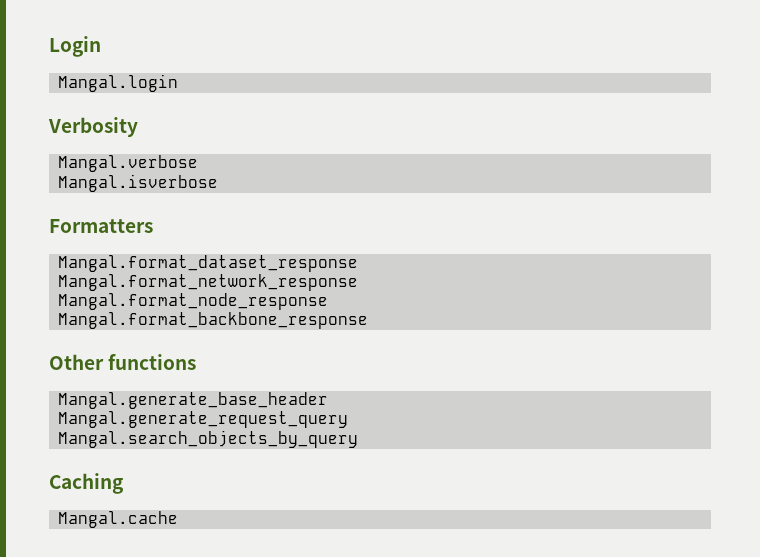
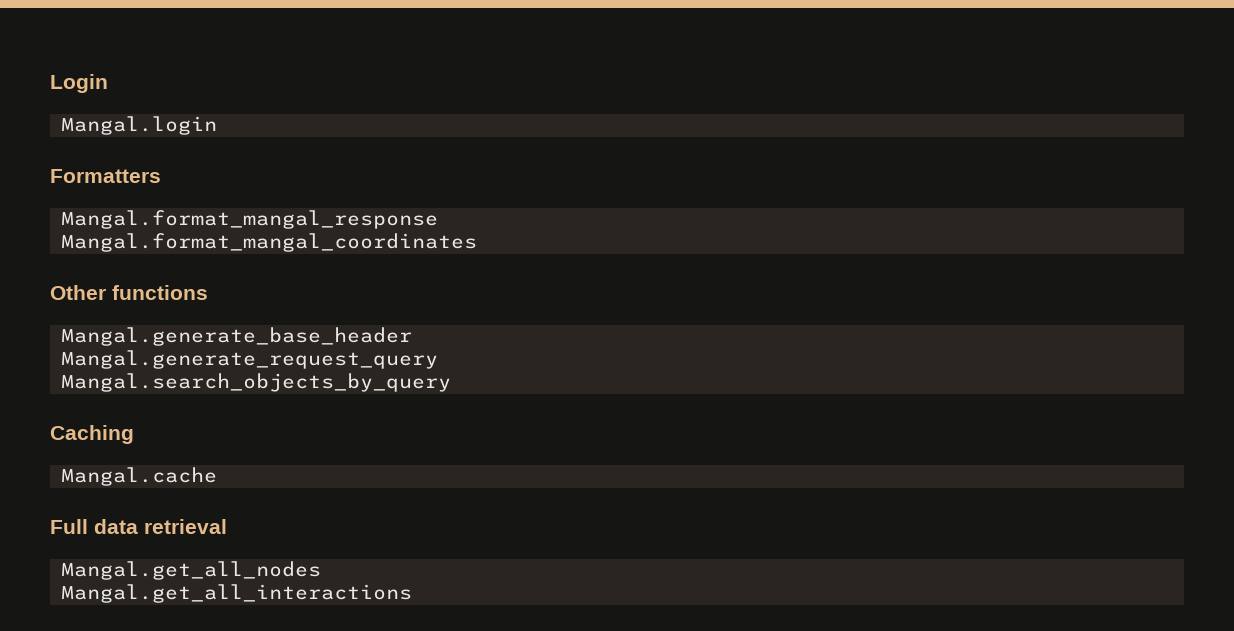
- Verbosity
- Mangal.verbose
- Mangal.isverbose
  Formatters
- Mangal.format_dataset_response
- Mangal.format_network_response
- Mangal.format_node_response
- Mangal.format_backbone_response
+ Mangal.format_mangal_response
+ Mangal.format_mangal_coordinates
+ Full data retrieval
+ Mangal.get_all_nodes
+ Mangal.get_all_interactions

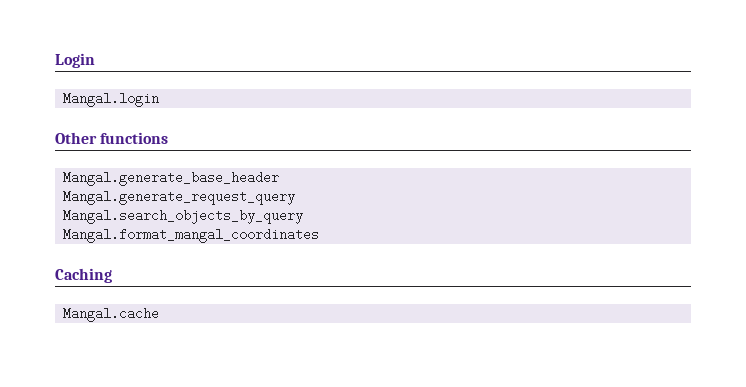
- Formatters
- Mangal.format_mangal_response
- Mangal.format_mangal_coordinates
+ Mangal.format_mangal_coordinates
- Full data retrieval
- Mangal.get_all_nodes
- Mangal.get_all_interactions

